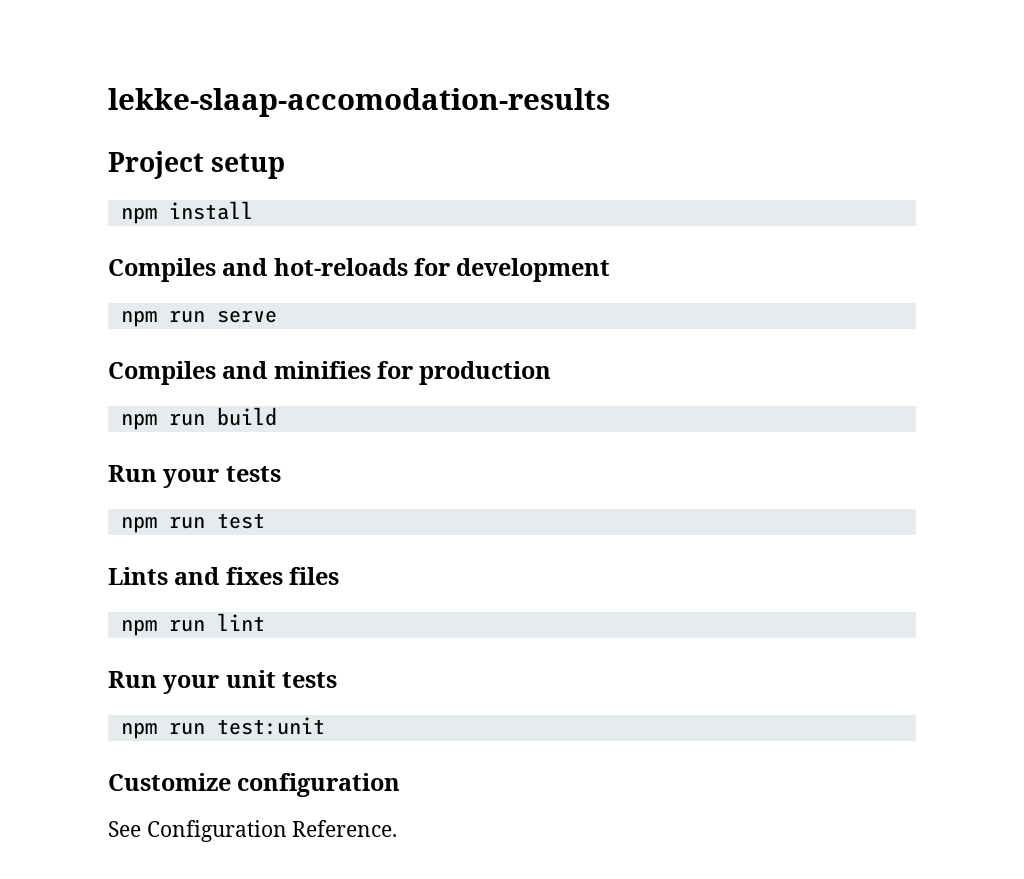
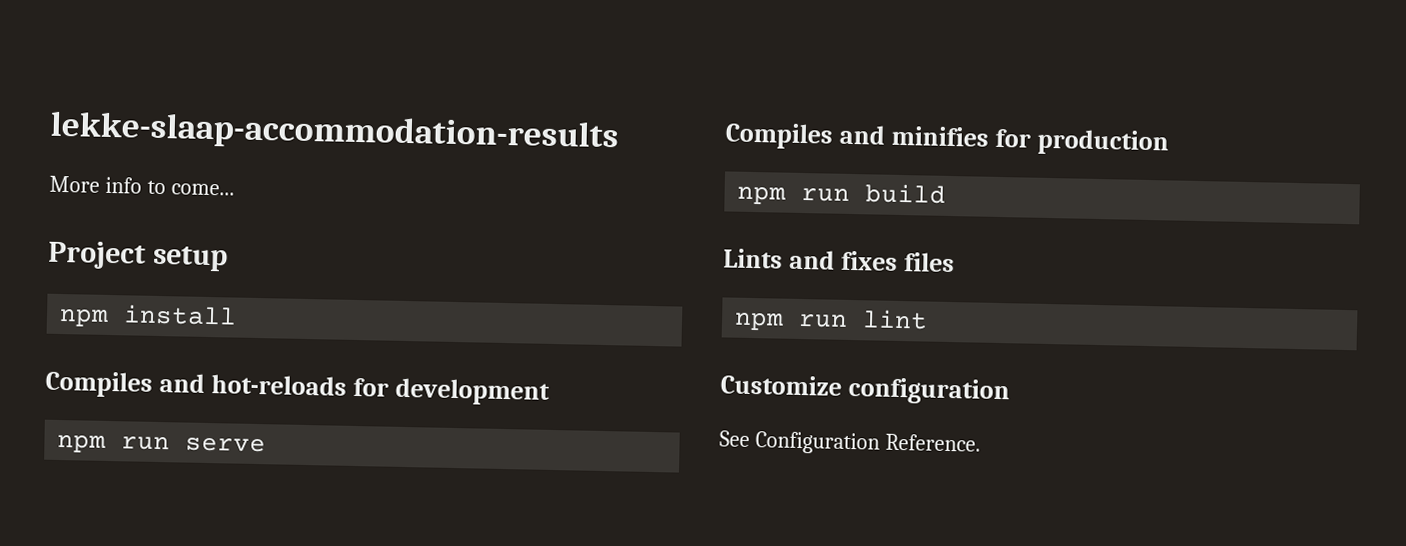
- lekke-slaap-accomodation-results
+ lekke-slaap-accommodation-results
+ More info to come...
- Run your tests
- npm run test
- Run your unit tests
- npm run test:unit

